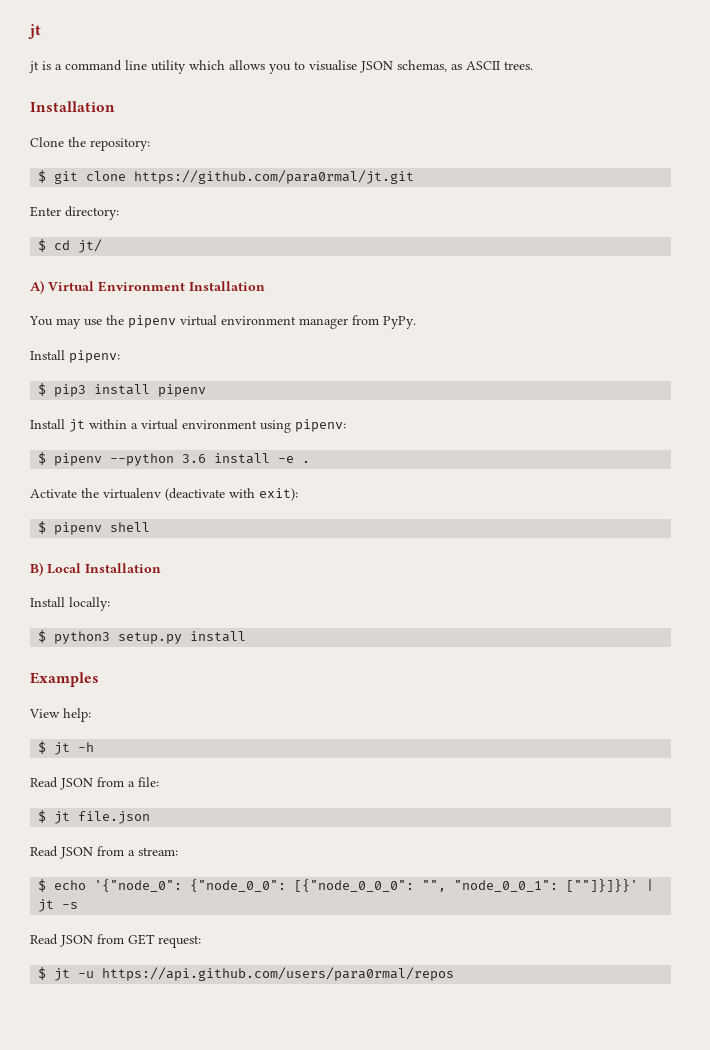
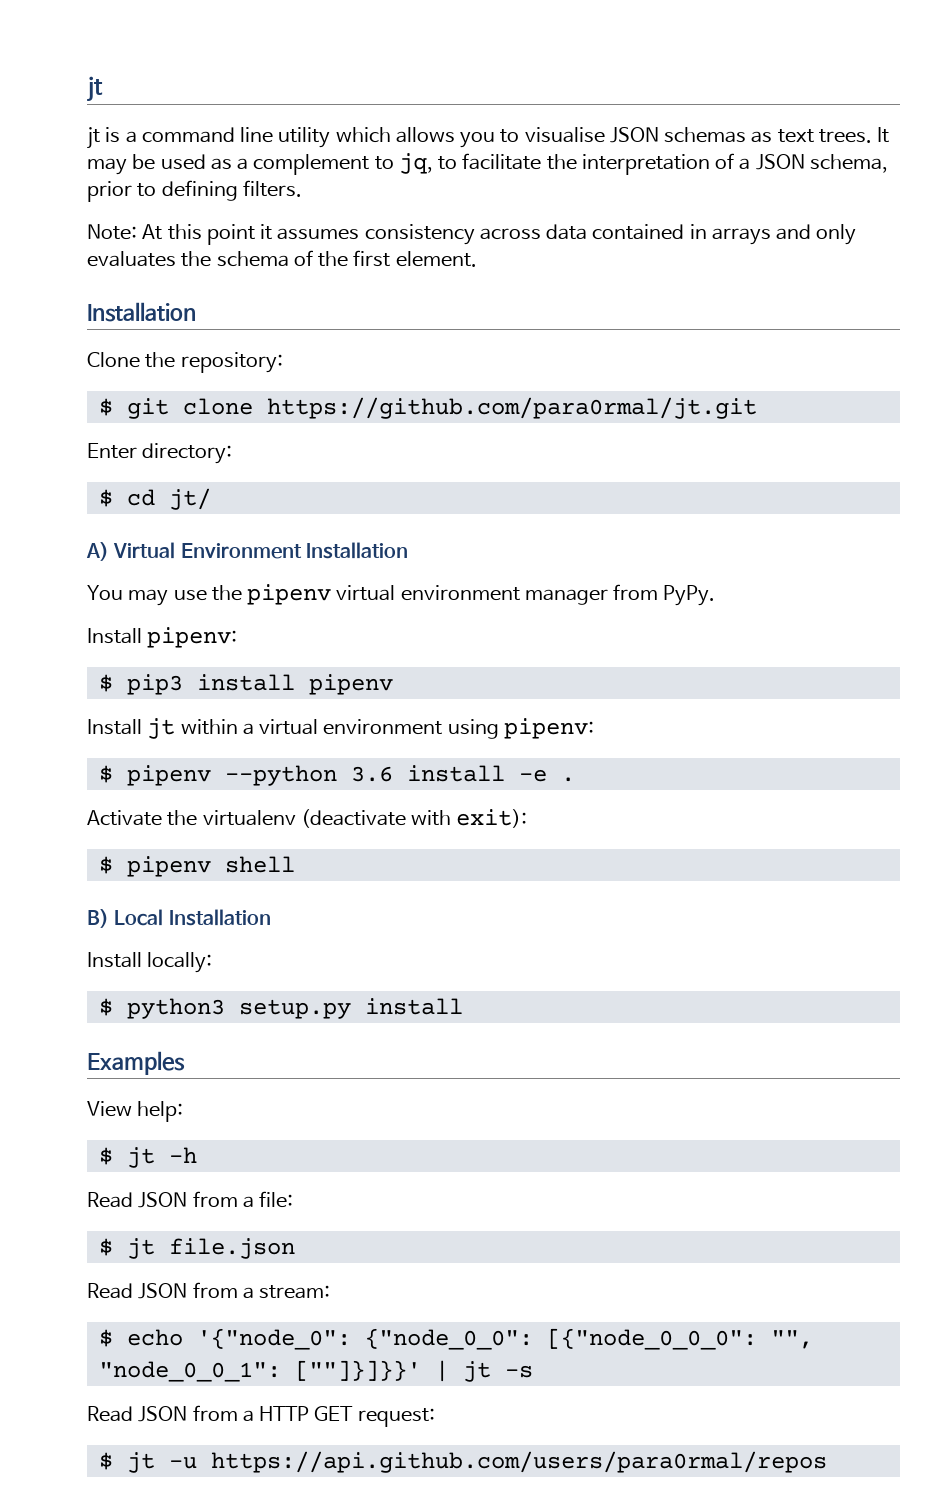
- jt is a command line utility which allows you to visualise JSON schemas, as ASCII trees.
+ jt is a command line utility which allows you to visualise JSON schemas as text trees. It may be used as a complement to jq, to facilitate the interpretation of a JSON schema, prior to defining filters.
+ Note: At this point it assumes consistency across data contained in arrays and only evaluates the schema of the first element.
- Read JSON from GET request:
+ Read JSON from a HTTP GET request:

